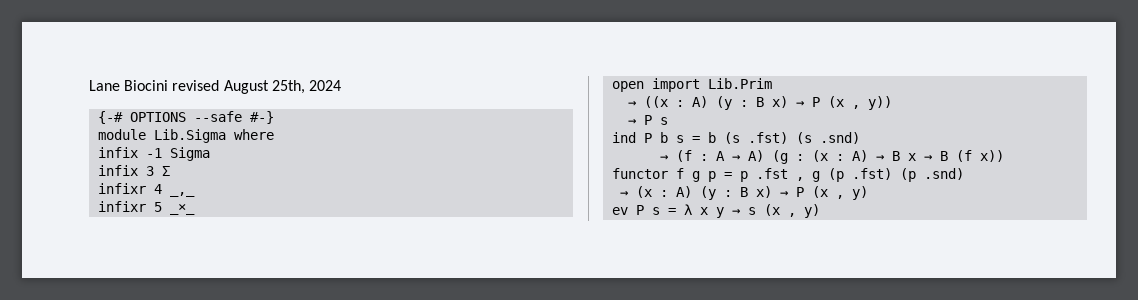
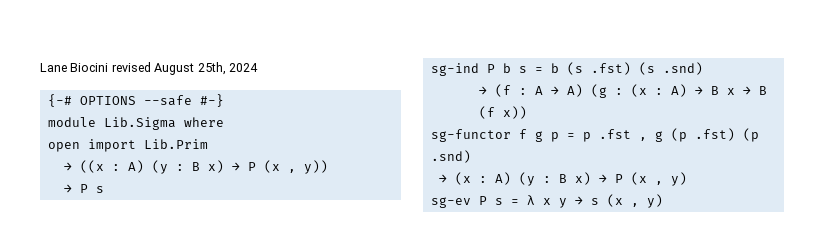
- infix -1 Sigma
- infix 3 Σ
- infixr 4 _,_
- infixr 5 _×_
- ind P b s = b (s .fst) (s .snd)
+ sg-ind P b s = b (s .fst) (s .snd)
- functor f g p = p .fst , g (p .fst) (p .snd)
+ sg-functor f g p = p .fst , g (p .fst) (p .snd)
- ev P s = λ x y → s (x , y)
+ sg-ev P s = λ x y → s (x , y)

